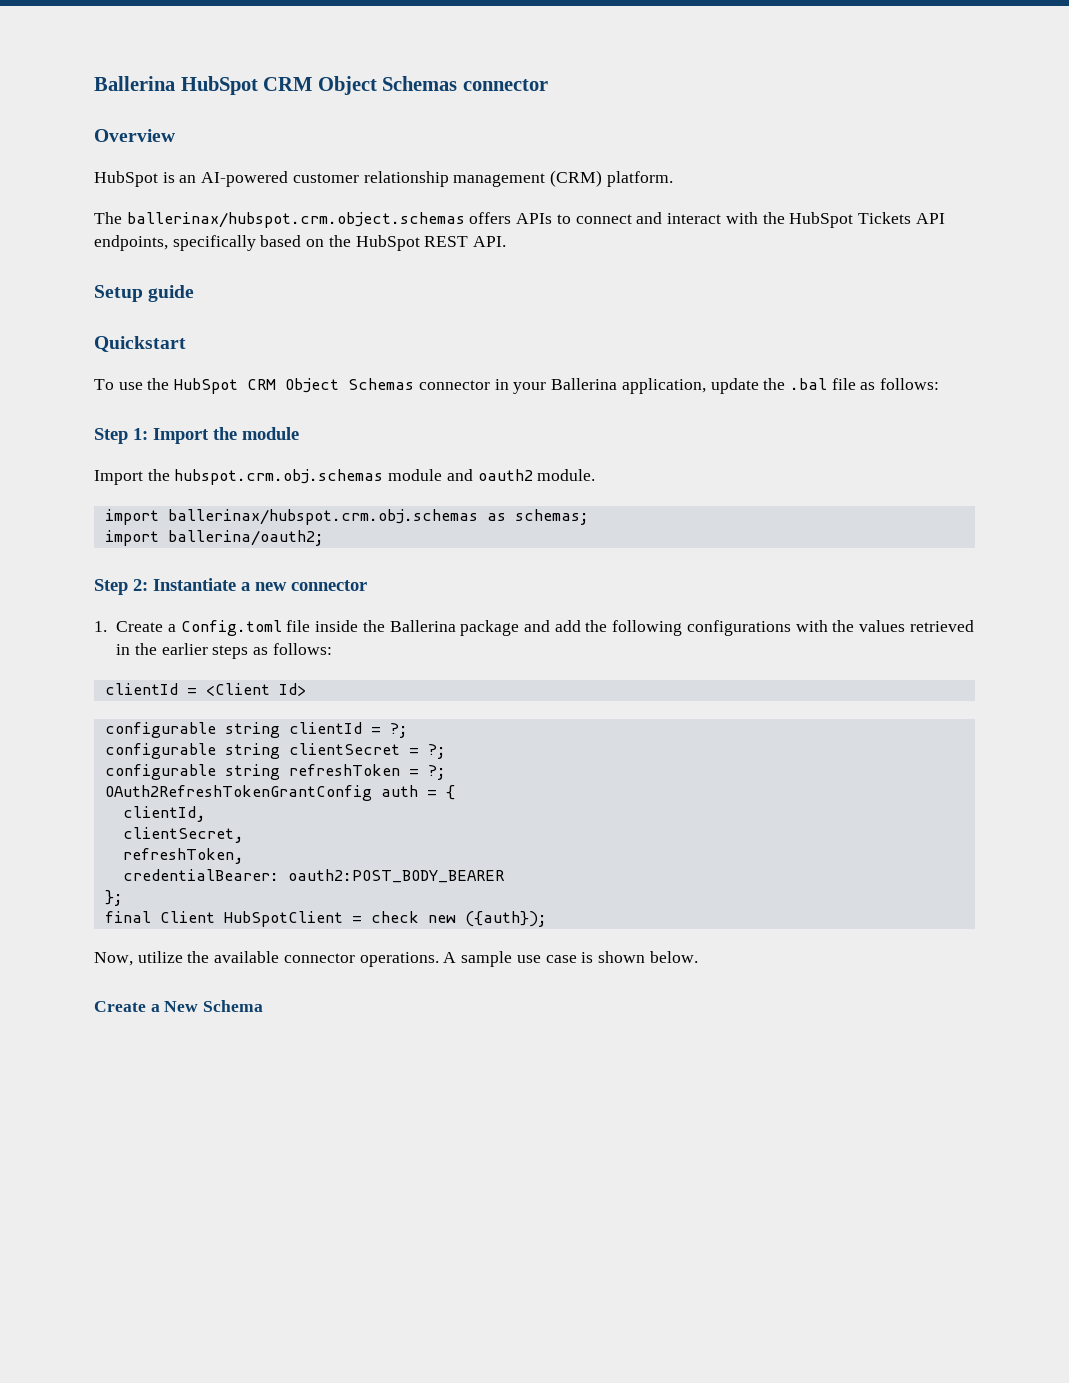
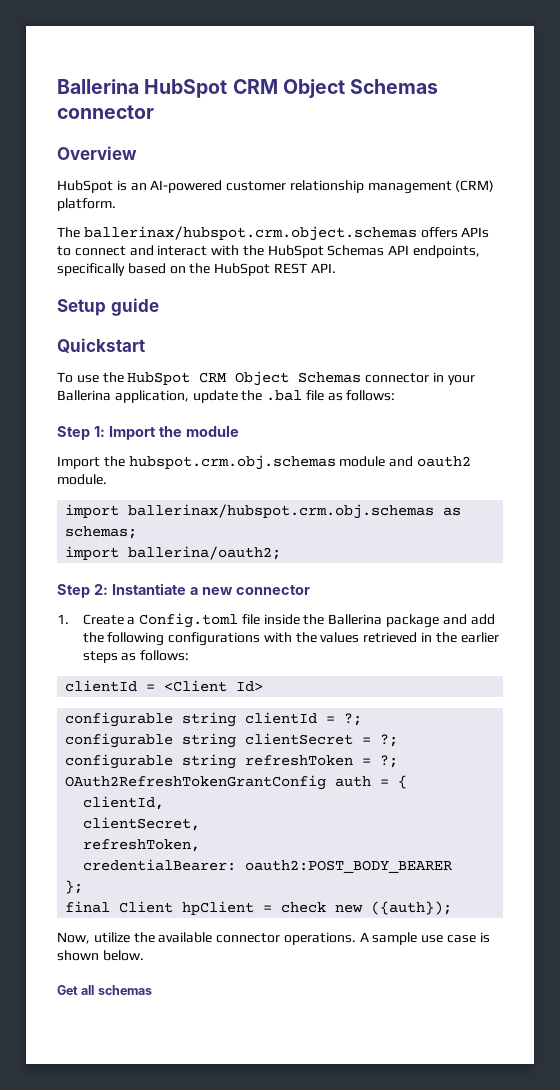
- The ballerinax/hubspot.crm.object.schemas offers APIs to connect and interact with the HubSpot Tickets API endpoints, specifically based on the HubSpot REST API.
+ The ballerinax/hubspot.crm.object.schemas offers APIs to connect and interact with the HubSpot Schemas API endpoints, specifically based on the HubSpot REST API.
- final Client HubSpotClient = check new ({auth});
+ final Client hpClient = check new ({auth});
- Create a New Schema
+ Get all schemas

